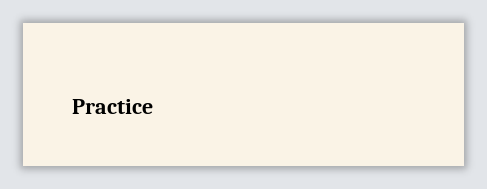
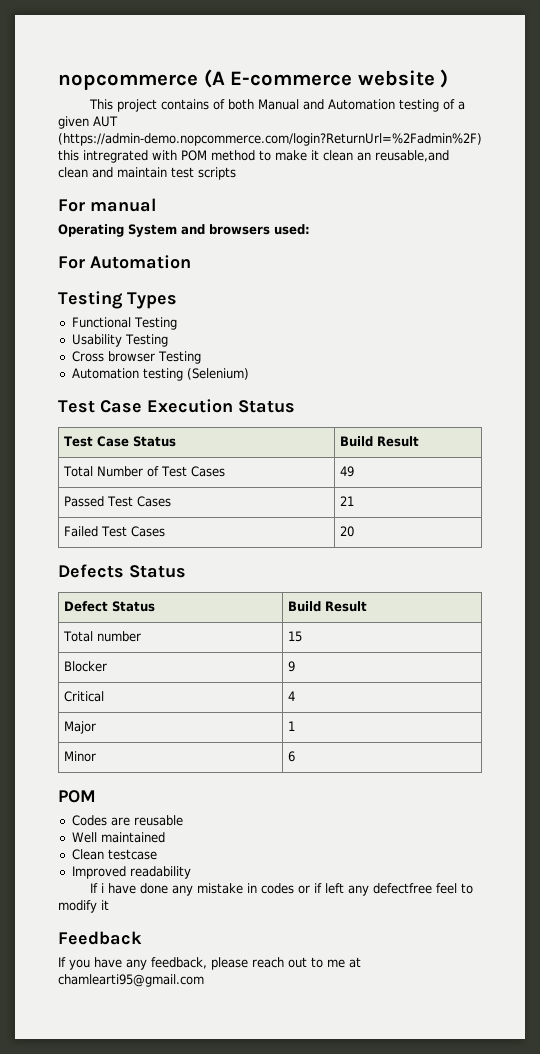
- Practice
+ nopcommerce (A E-commerce website )
+ This project contains of both Manual and Automation testing of a given AUT (https://admin-demo.nopcommerce.com/login?ReturnUrl=%2Fadmin%2F) this intregrated with POM method to make it clean an reusable,and clean and maintain test scripts
+ For manual
+ Operating System and browsers used:
+ For Automation
+ Testing Types
+ Functional Testing
+ Usability Testing
+ Cross browser Testing
+ Automation testing (Selenium)
+ Test Case Execution Status
+ Test Case Status | Build Result
+ Total Number of Test Cases | 49
+ Passed Test Cases | 21
+ Failed Test Cases | 20
+ Defects Status
+ Defect Status | Build Result
+ Total number | 15
+ Blocker | 9
+ Critical | 4
+ Major | 1
+ Minor | 6
+ POM
+ Codes are reusable
+ Well maintained
+ Clean testcase
+ Improved readability
+ If i have done any mistake in codes or if left any defectfree feel to modify it
+ Feedback
+ If you have any feedback, please reach out to me at chamlearti95@gmail.com

